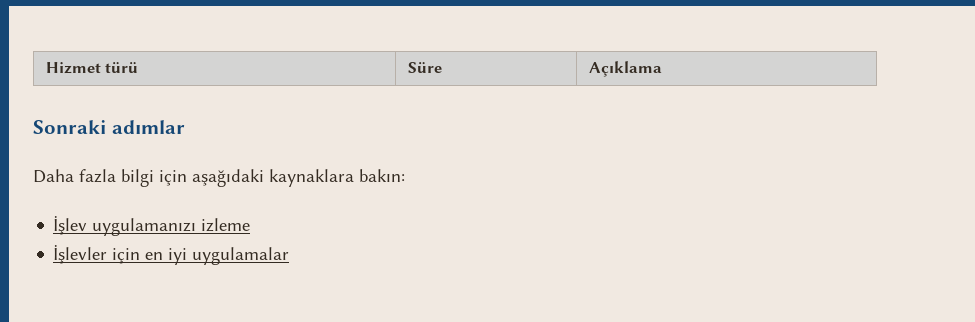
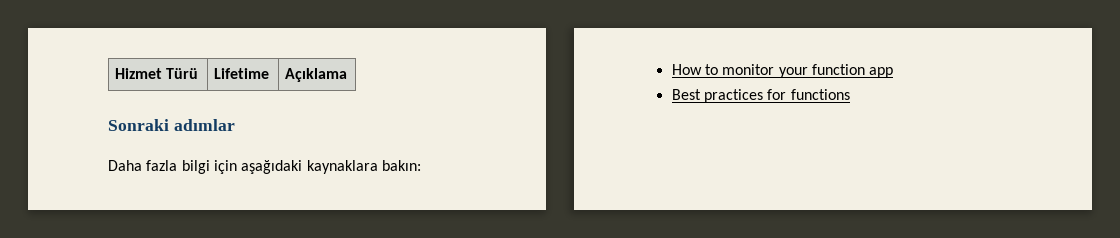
- Hizmet türü | Süre | Açıklama
+ Hizmet Türü | Lifetime | Açıklama
- İşlev uygulamanızı izleme
- İşlevler için en iyi uygulamalar
+ How to monitor your function app
+ Best practices for functions

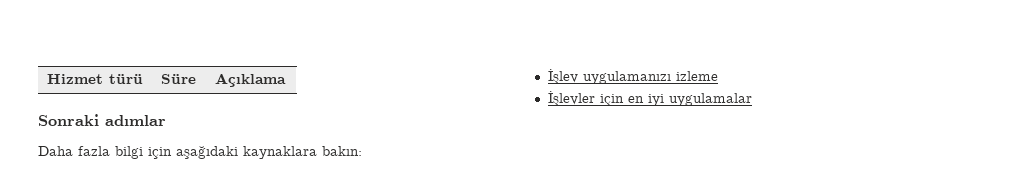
- Hizmet Türü | Lifetime | Açıklama
+ Hizmet türü | Süre | Açıklama
- How to monitor your function app
- Best practices for functions
+ İşlev uygulamanızı izleme
+ İşlevler için en iyi uygulamalar

